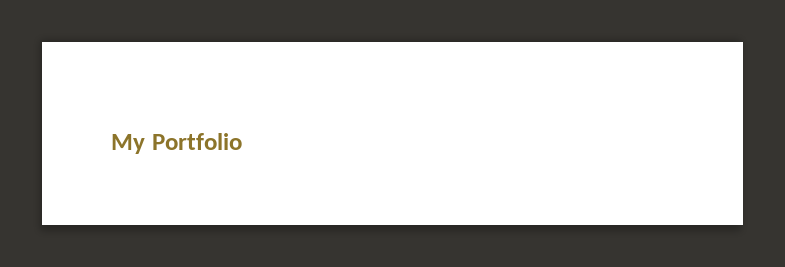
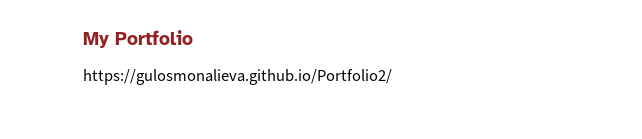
+ https://gulosmonalieva.github.io/Portfolio2/

